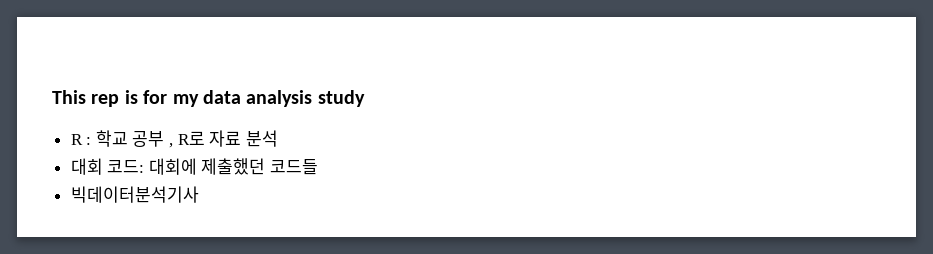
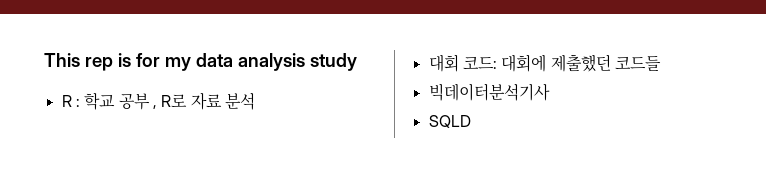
+ SQLD

